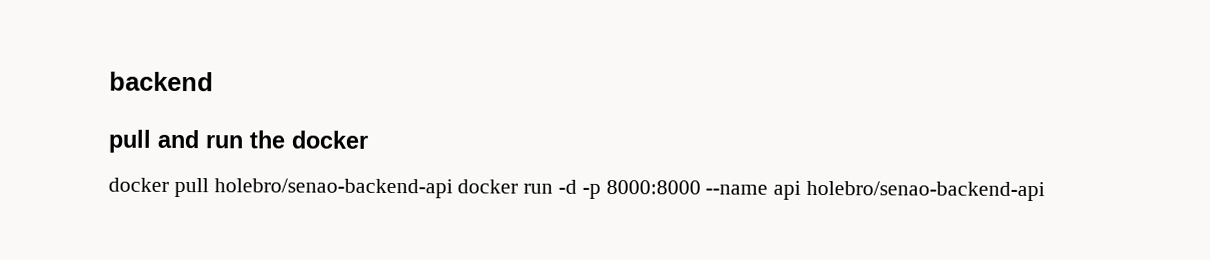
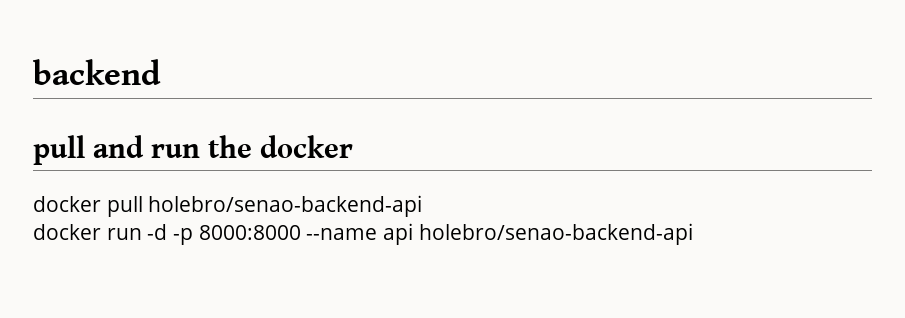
- docker pull holebro/senao-backend-api docker run -d -p 8000:8000 --name api holebro/senao-backend-api
+ docker pull holebro/senao-backend-api
+ docker run -d -p 8000:8000 --name api holebro/senao-backend-api

